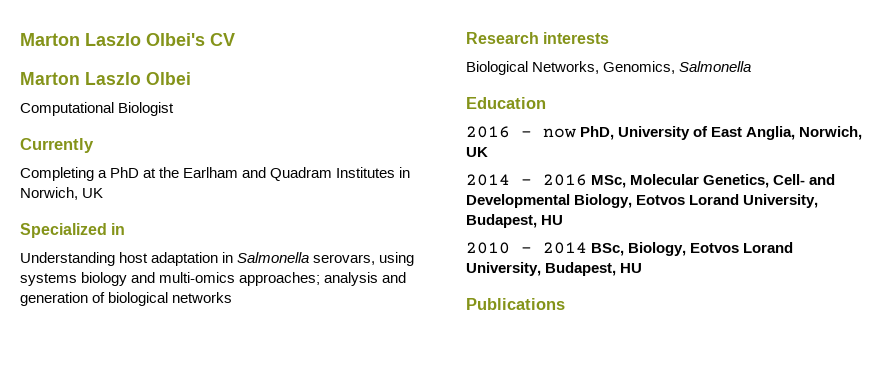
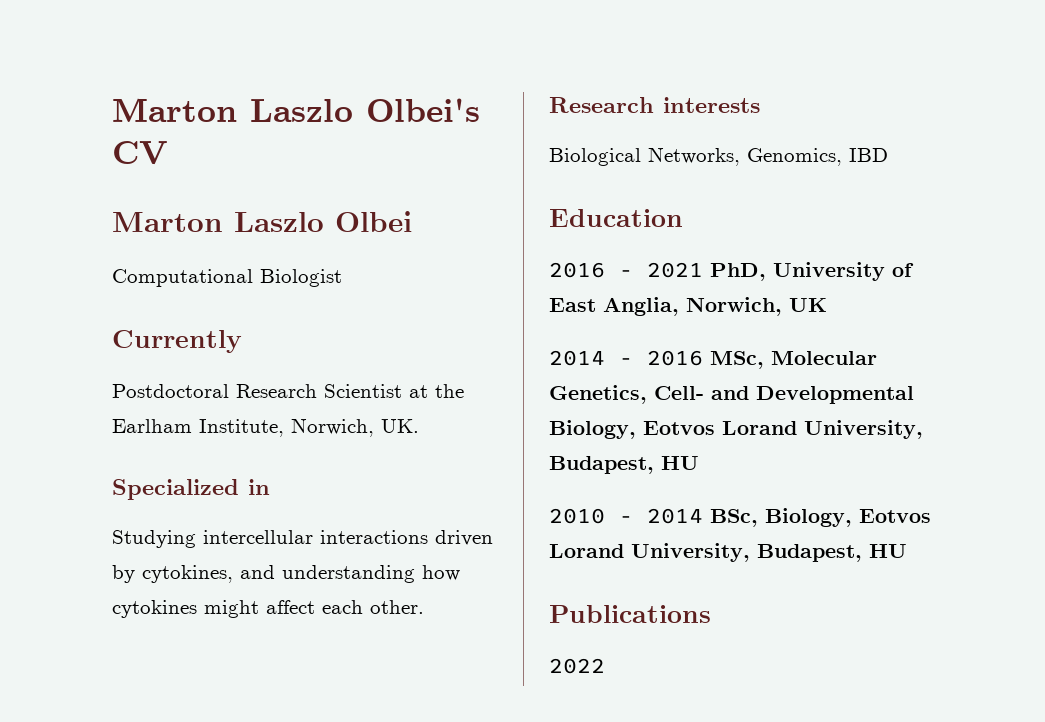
- Completing a PhD at the Earlham and Quadram Institutes in Norwich, UK
+ Postdoctoral Research Scientist at the Earlham Institute, Norwich, UK.
  Specialized in
- Understanding host adaptation in Salmonella serovars, using systems biology and multi-omics approaches; analysis and generation of biological networks
+ Studying intercellular interactions driven by cytokines, and understanding how cytokines might affect each other.
- Biological Networks, Genomics, Salmonella
+ Biological Networks, Genomics, IBD
- 2016 - now PhD, University of East Anglia, Norwich, UK
+ 2016 - 2021 PhD, University of East Anglia, Norwich, UK
+ 2022

